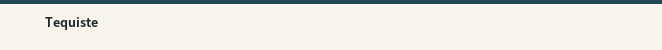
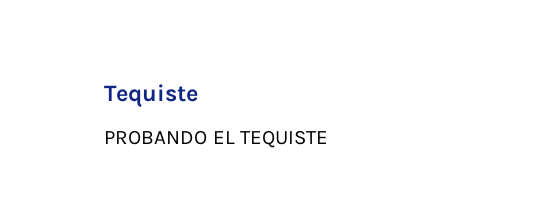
+ PROBANDO EL TEQUISTE

